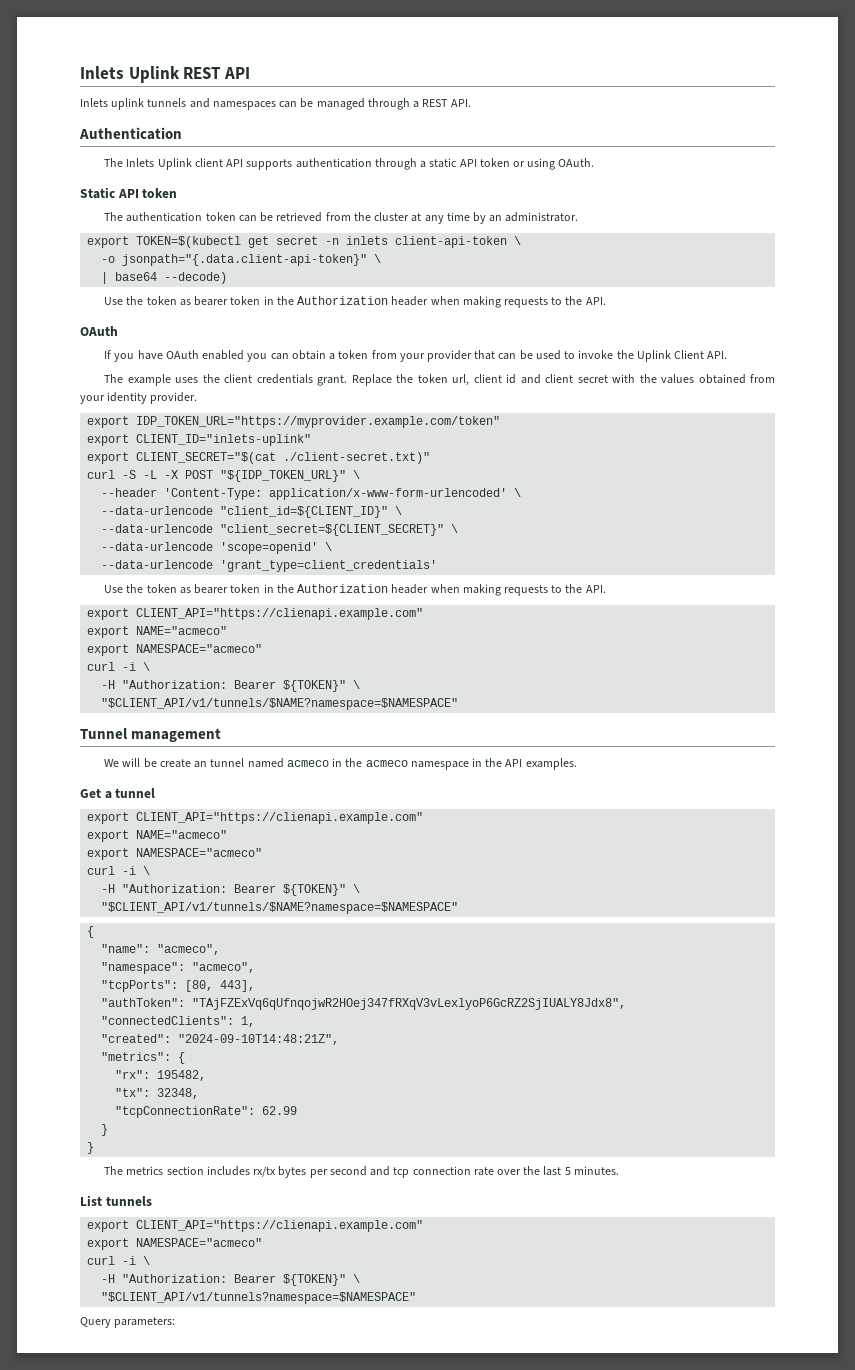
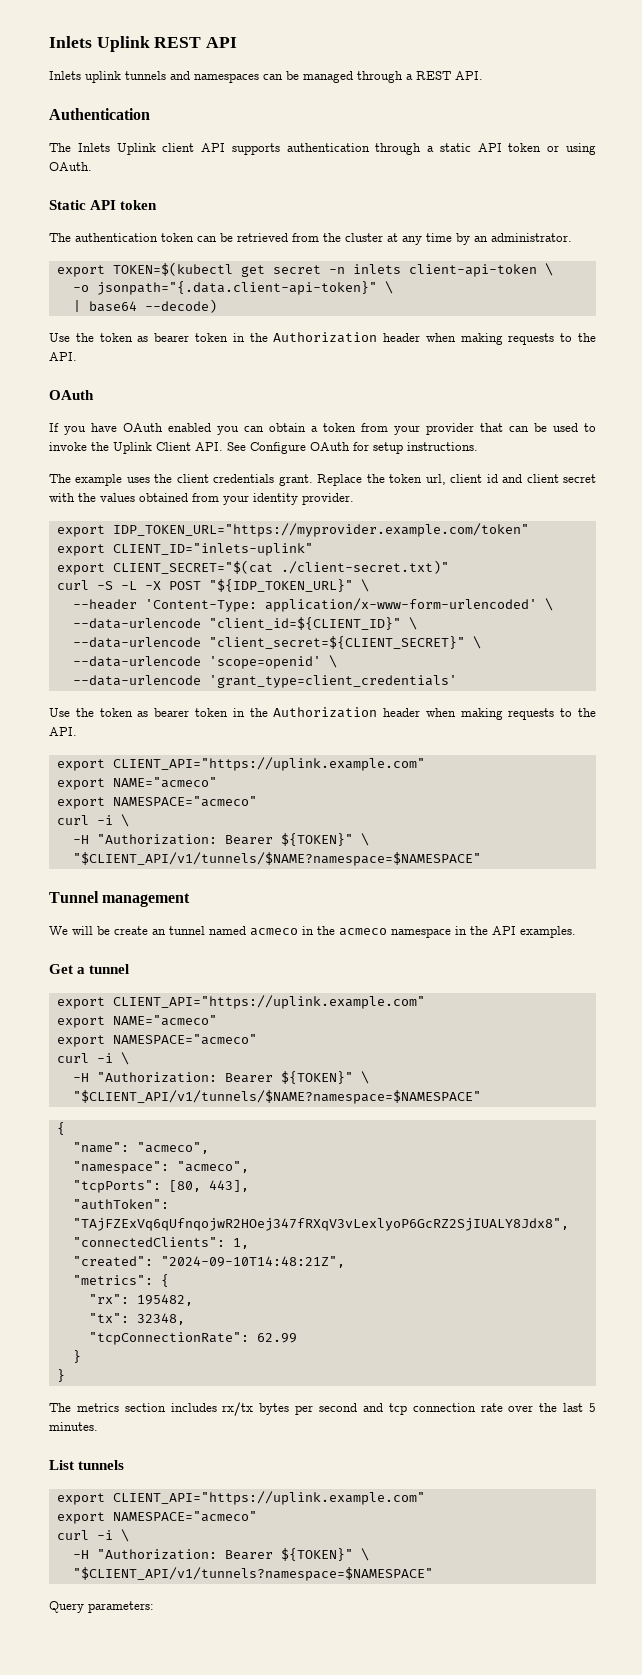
- If you have OAuth enabled you can obtain a token from your provider that can be used to invoke the Uplink Client API.
+ If you have OAuth enabled you can obtain a token from your provider that can be used to invoke the Uplink Client API. See Configure OAuth for setup instructions.
  --data-urlencode 'grant_type=client_credentials'
  Use the token as bearer token in the Authorization header when making requests to the API.
- export CLIENT_API="https://clienapi.example.com"
+ export CLIENT_API="https://uplink.example.com"
  Get a tunnel
- export CLIENT_API="https://clienapi.example.com"
+ export CLIENT_API="https://uplink.example.com"
  List tunnels
- export CLIENT_API="https://clienapi.example.com"
+ export CLIENT_API="https://uplink.example.com"

